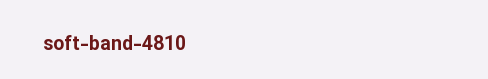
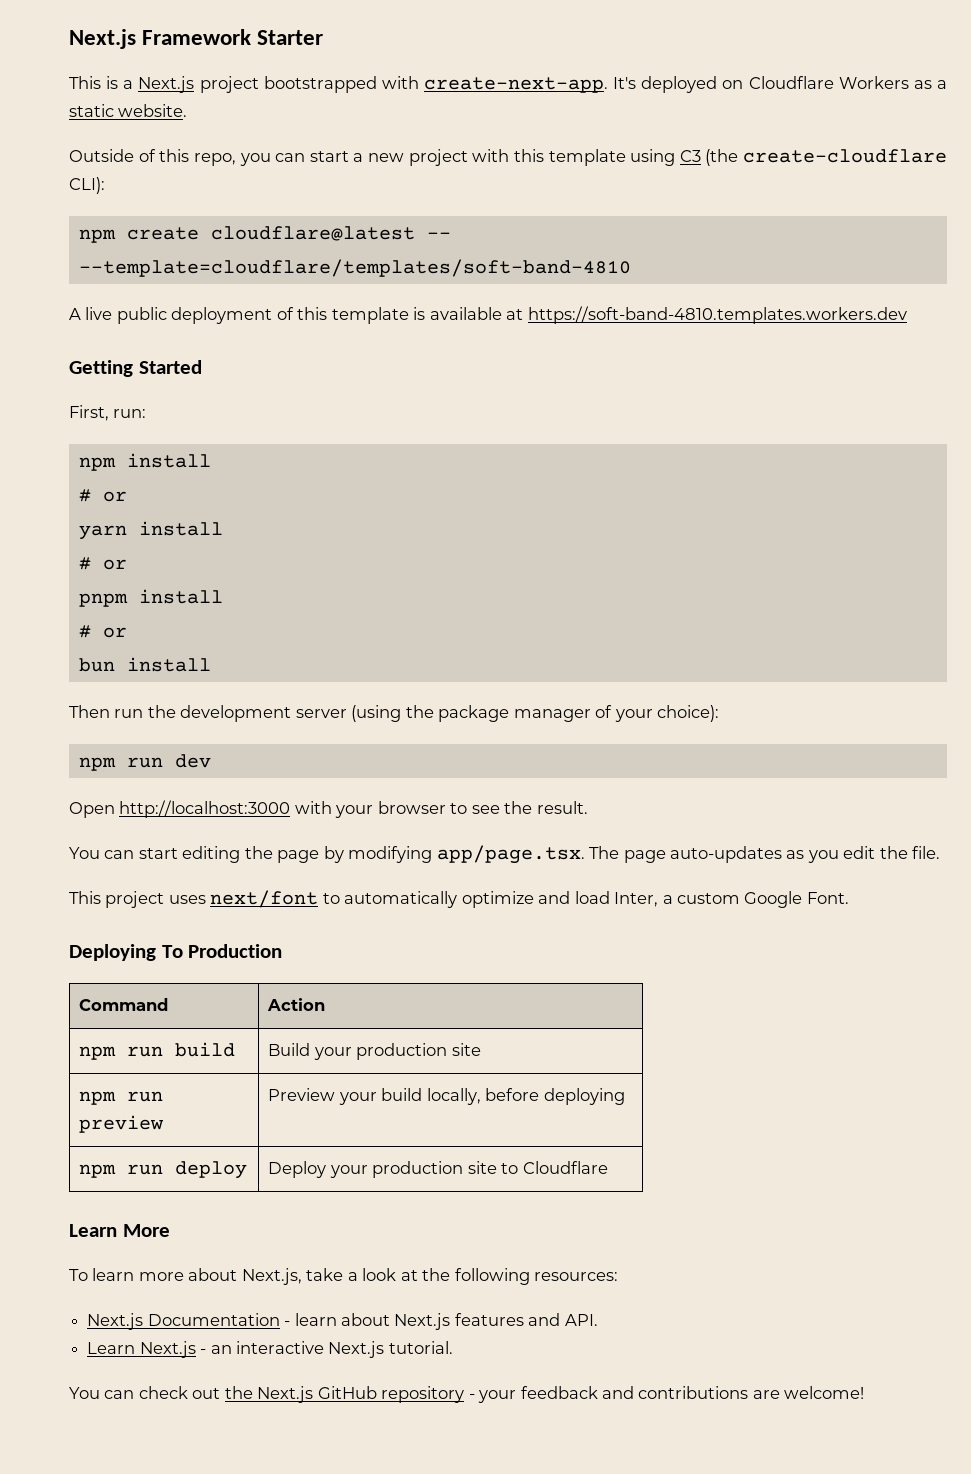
- soft-band-4810
+ Next.js Framework Starter
+ This is a Next.js project bootstrapped with create-next-app. It's deployed on Cloudflare Workers as a static website.
+ Outside of this repo, you can start a new project with this template using C3 (the create-cloudflare CLI):
+ npm create cloudflare@latest -- --template=cloudflare/templates/soft-band-4810
+ A live public deployment of this template is available at https://soft-band-4810.templates.workers.dev
+ Getting Started
+ First, run:
+ npm install
+ # or
+ yarn install
+ # or
+ pnpm install
+ # or
+ bun install
+ Then run the development server (using the package manager of your choice):
+ npm run dev
+ Open http://localhost:3000 with your browser to see the result.
+ You can start editing the page by modifying app/page.tsx. The page auto-updates as you edit the file.
+ This project uses next/font to automatically optimize and load Inter, a custom Google Font.
+ Deploying To Production
+ Command | Action
+ npm run build | Build your production site
+ npm run preview | Preview your build locally, before deploying
+ npm run deploy | Deploy your production site to Cloudflare
+ Learn More
+ To learn more about Next.js, take a look at the following resources:
+ Next.js Documentation - learn about Next.js features and API.
+ Learn Next.js - an interactive Next.js tutorial.
+ You can check out the Next.js GitHub repository - your feedback and contributions are welcome!

